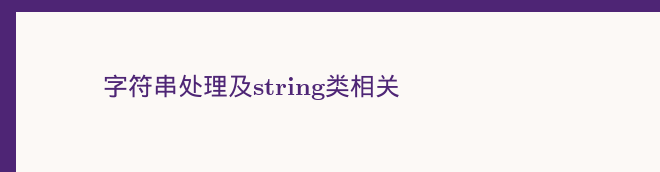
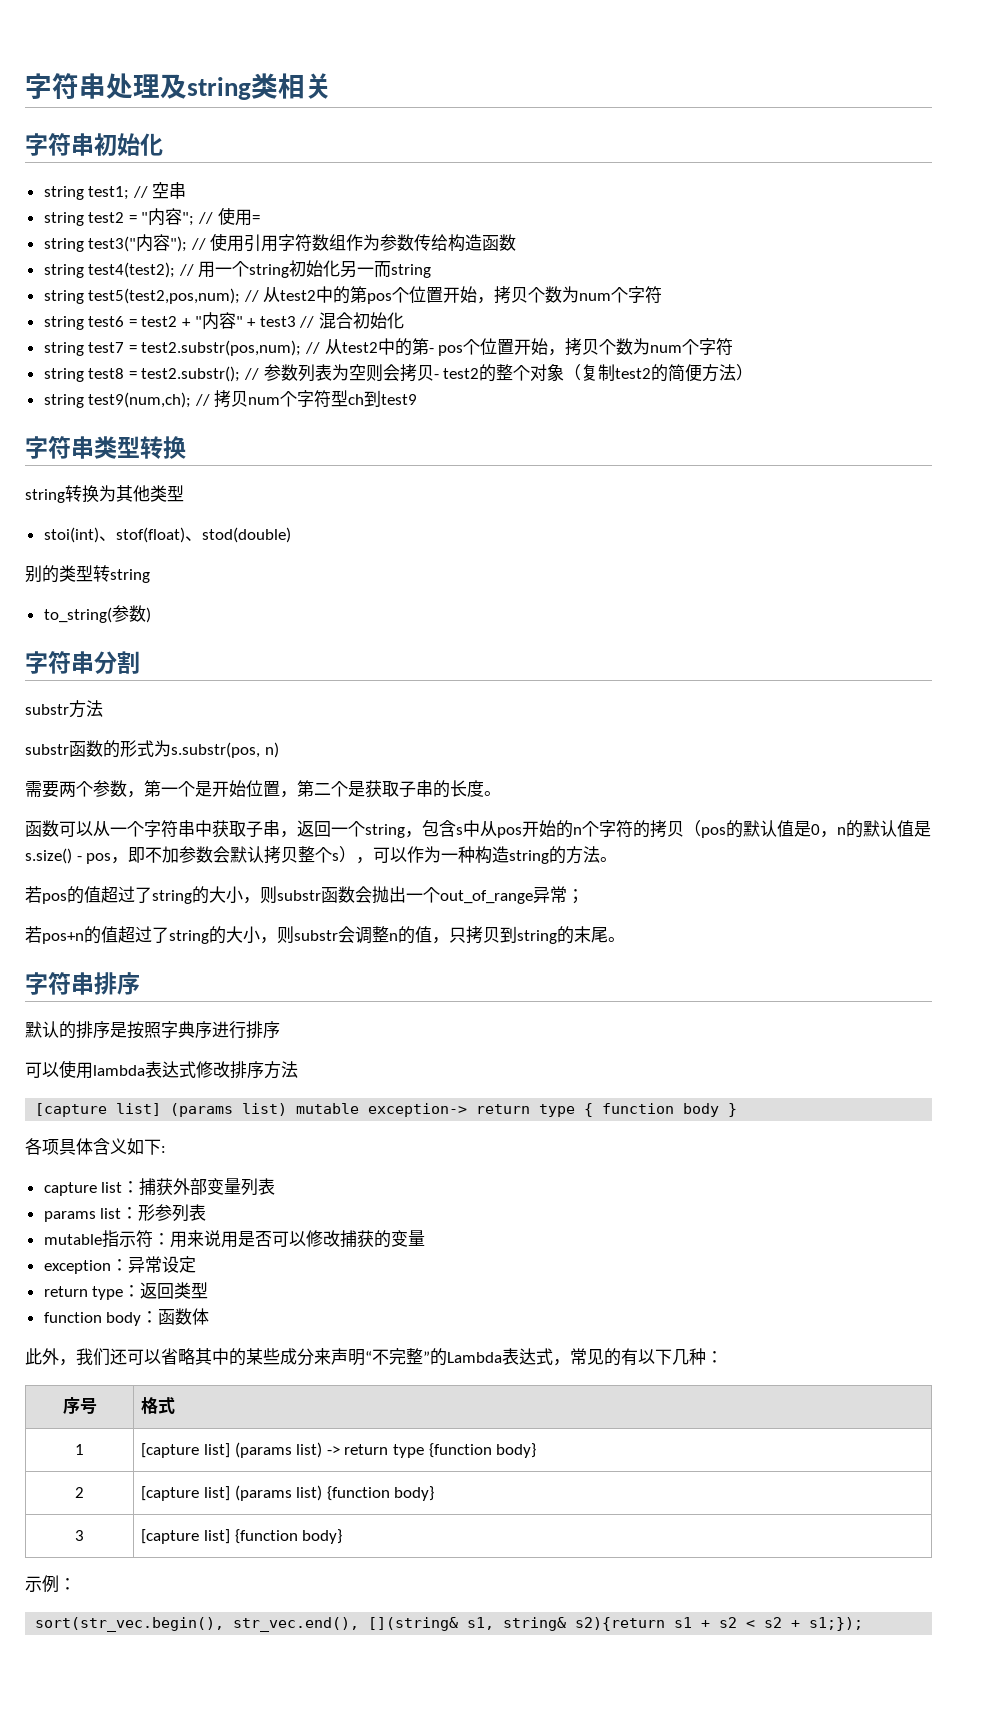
+ 字符串初始化
+ string test1; // 空串
+ string test2 = "内容"; // 使用=
+ string test3("内容"); // 使用引用字符数组作为参数传给构造函数
+ string test4(test2); // 用一个string初始化另一而string
+ string test5(test2,pos,num); // 从test2中的第pos个位置开始，拷贝个数为num个字符
+ string test6 = test2 + "内容" + test3 // 混合初始化
+ string test7 = test2.substr(pos,num); // 从test2中的第- pos个位置开始，拷贝个数为num个字符
+ string test8 = test2.substr(); // 参数列表为空则会拷贝- test2的整个对象（复制test2的简便方法）
+ string test9(num,ch); // 拷贝num个字符型ch到test9
+ 字符串类型转换
+ string转换为其他类型
+ stoi(int)、stof(float)、stod(double)
+ 别的类型转string
+ to_string(参数)
+ 字符串分割
+ substr方法
+ substr函数的形式为s.substr(pos, n)
+ 需要两个参数，第一个是开始位置，第二个是获取子串的长度。
+ 函数可以从一个字符串中获取子串，返回一个string，包含s中从pos开始的n个字符的拷贝（pos的默认值是0，n的默认值是s.size() - pos，即不加参数会默认拷贝整个s），可以作为一种构造string的方法。
+ 若pos的值超过了string的大小，则substr函数会抛出一个out_of_range异常；
+ 若pos+n的值超过了string的大小，则substr会调整n的值，只拷贝到string的末尾。
+ 字符串排序
+ 默认的排序是按照字典序进行排序
+ 可以使用lambda表达式修改排序方法
+ [capture list] (params list) mutable exception-> return type { function body }
+ 各项具体含义如下:
+ capture list：捕获外部变量列表
+ params list：形参列表
+ mutable指示符：用来说用是否可以修改捕获的变量
+ exception：异常设定
+ return type：返回类型
+ function body：函数体
+ 此外，我们还可以省略其中的某些成分来声明“不完整”的Lambda表达式，常见的有以下几种：
+ 序号 | 格式
+ 1 | [capture list] (params list) -> return type {function body}
+ 2 | [capture list] (params list) {function body}
+ 3 | [capture list] {function body}
+ 示例：
+ sort(str_vec.begin(), str_vec.end(), [](string& s1, string& s2){return s1 + s2 < s2 + s1;});

